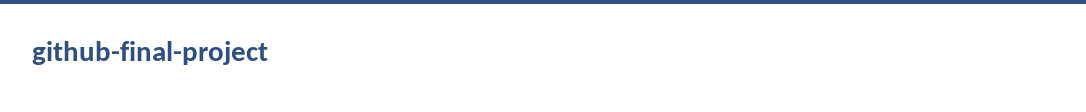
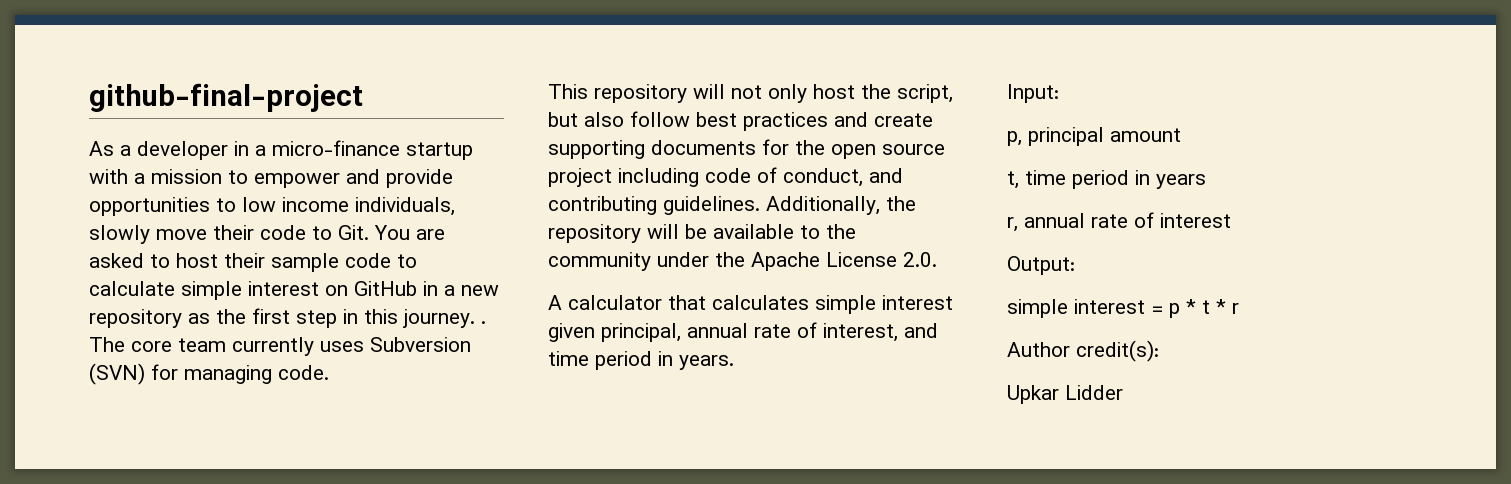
+ As a developer in a micro-finance startup with a mission to empower and provide opportunities to low income individuals, slowly move their code to Git. You are asked to host their sample code to calculate simple interest on GitHub in a new repository as the first step in this journey. . The core team currently uses Subversion (SVN) for managing code.
+ This repository will not only host the script, but also follow best practices and create supporting documents for the open source project including code of conduct, and contributing guidelines. Additionally, the repository will be available to the community under the Apache License 2.0.
+ A calculator that calculates simple interest given principal, annual rate of interest, and time period in years.
+ Input:
+ p, principal amount
+ t, time period in years
+ r, annual rate of interest
+ Output:
+ simple interest = p * t * r
+ Author credit(s):
+ Upkar Lidder

